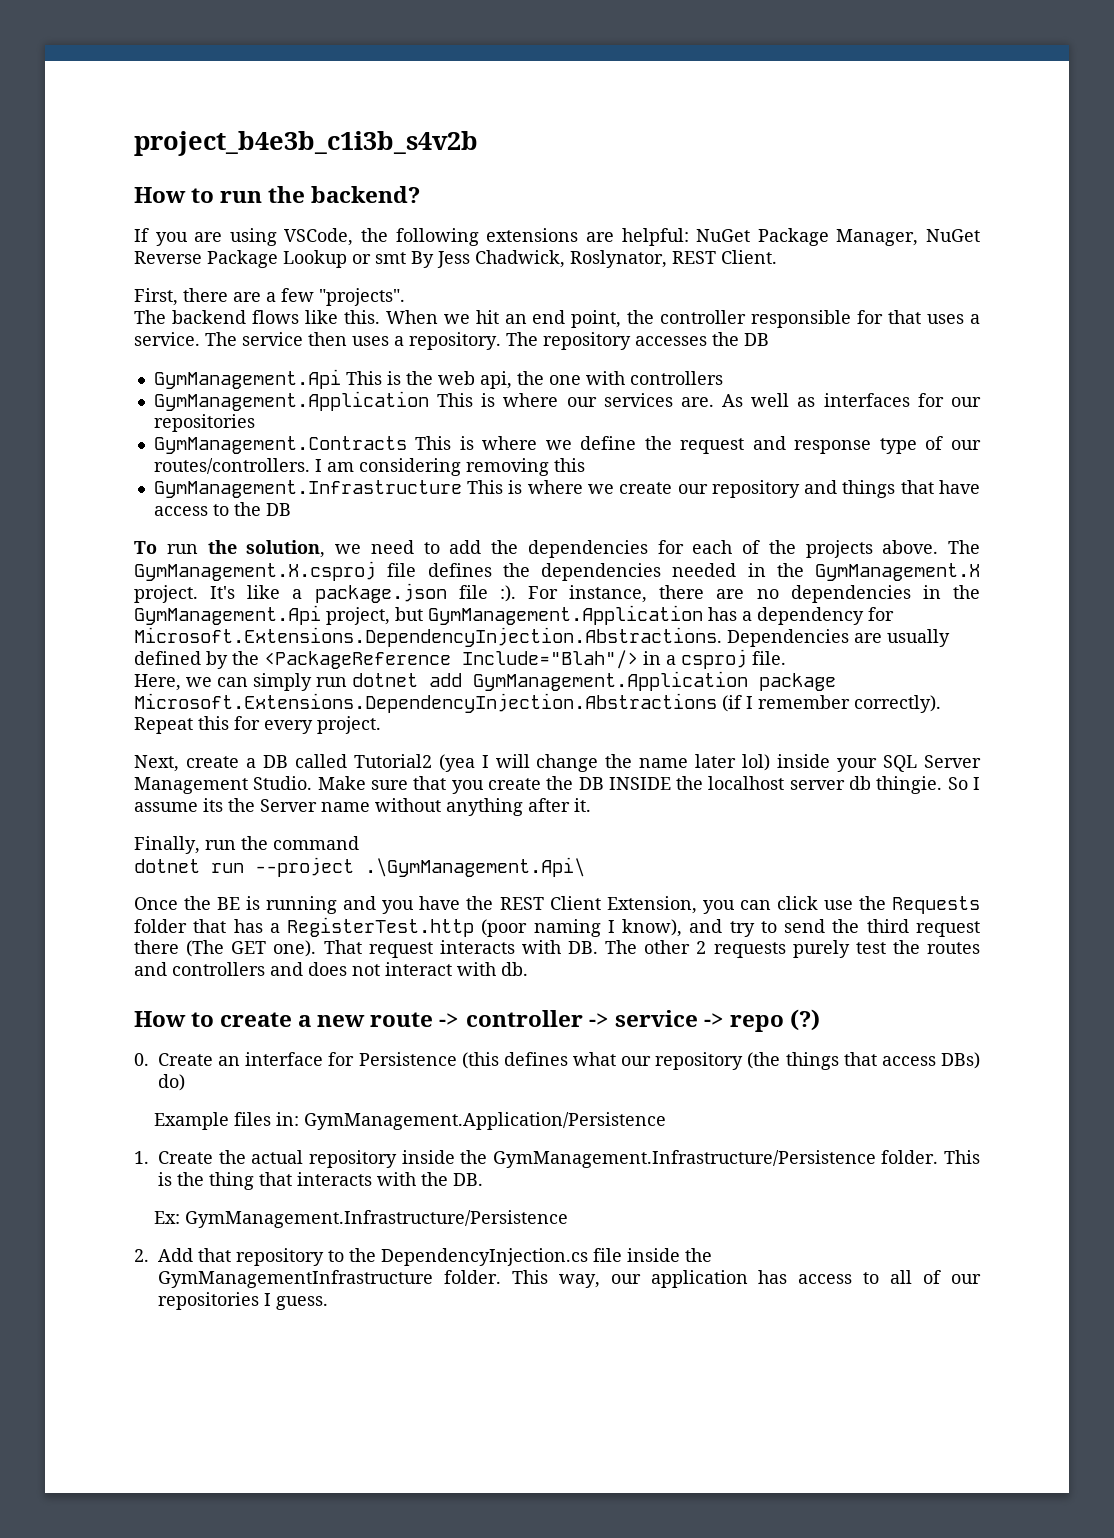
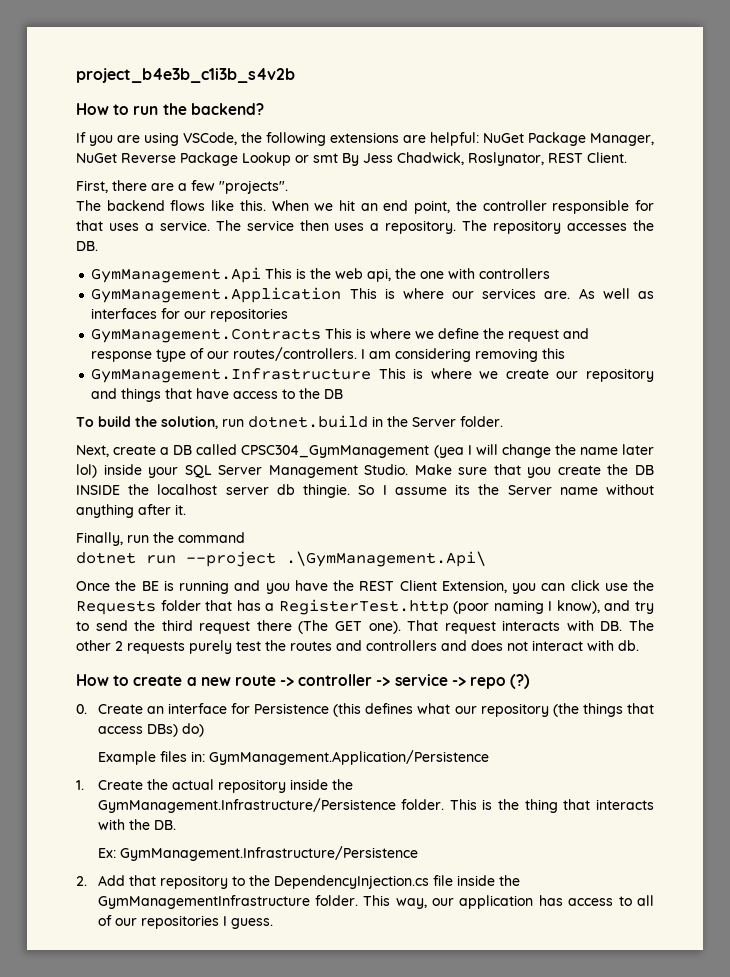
- The repository accesses the DB
+ The repository accesses the DB.
- To run the solution, we need to add the dependencies for each of the projects above. The GymManagement.X.csproj file defines the dependencies needed in the GymManagement.X project. It's like a package.json file :). For instance, there are no dependencies in the GymManagement.Api project, but GymManagement.Application has a dependency for Microsoft.Extensions.DependencyInjection.Abstractions. Dependencies are usually defined by the <PackageReference Include="Blah"/> in a csproj file.
- Here, we can simply run dotnet add GymManagement.Application package Microsoft.Extensions.DependencyInjection.Abstractions (if I remember correctly). Repeat this for every project.
+ To build the solution, run dotnet.build in the Server folder.
- Next, create a DB called Tutorial2 (yea I will change the name later lol) inside your SQL Server Management Studio.
+ Next, create a DB called CPSC304_GymManagement (yea I will change the name later lol) inside your SQL Server Management Studio.

